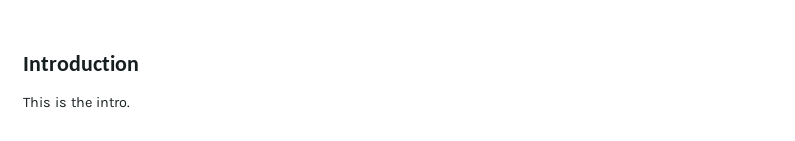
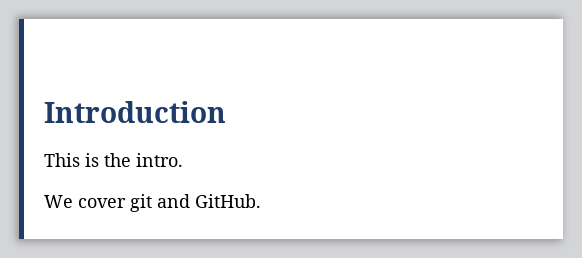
+ We cover git and GitHub.

